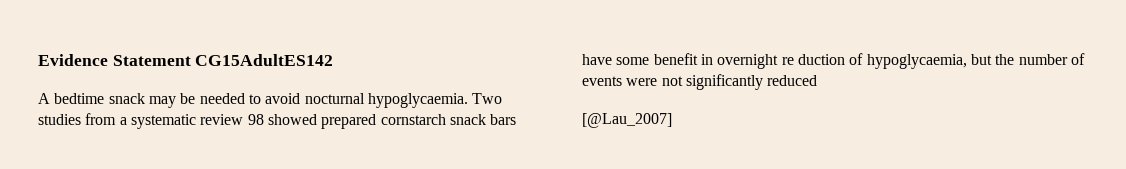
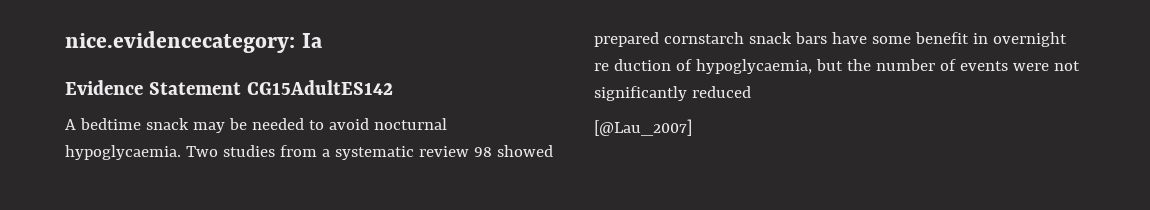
+ nice.evidencecategory: Ia

